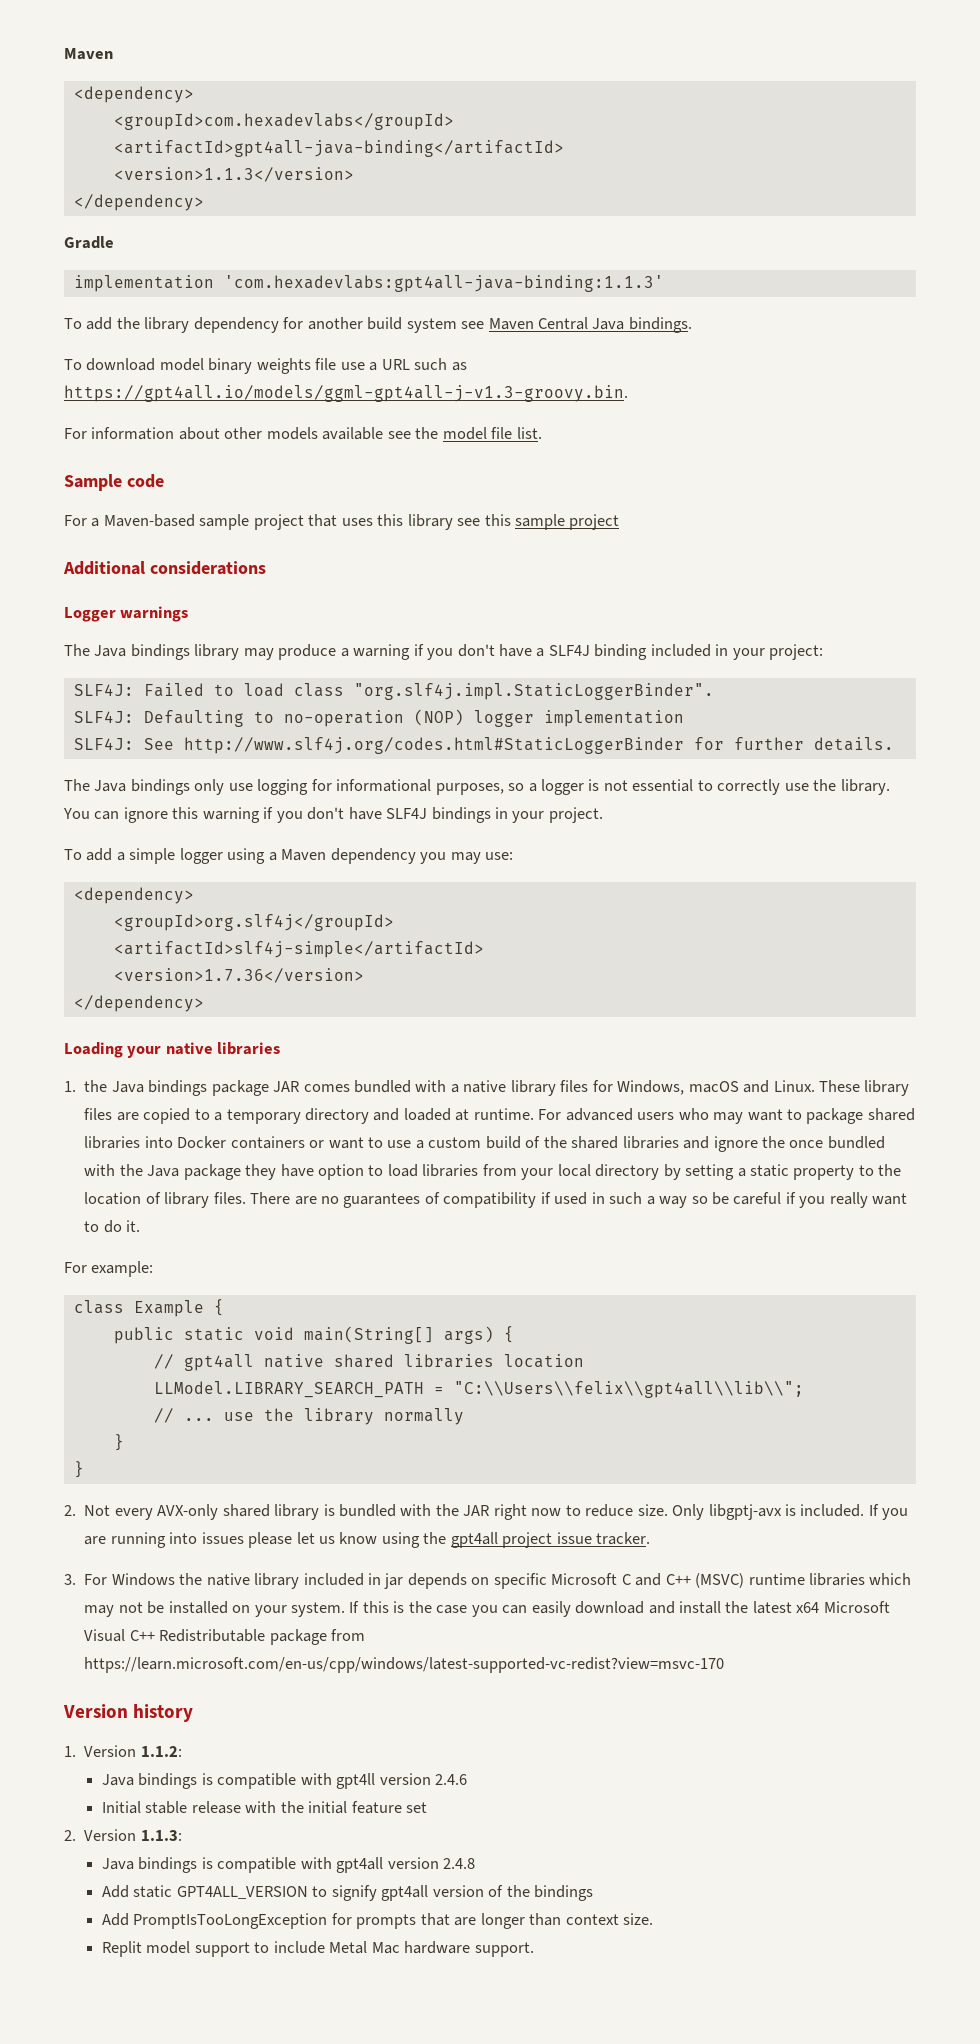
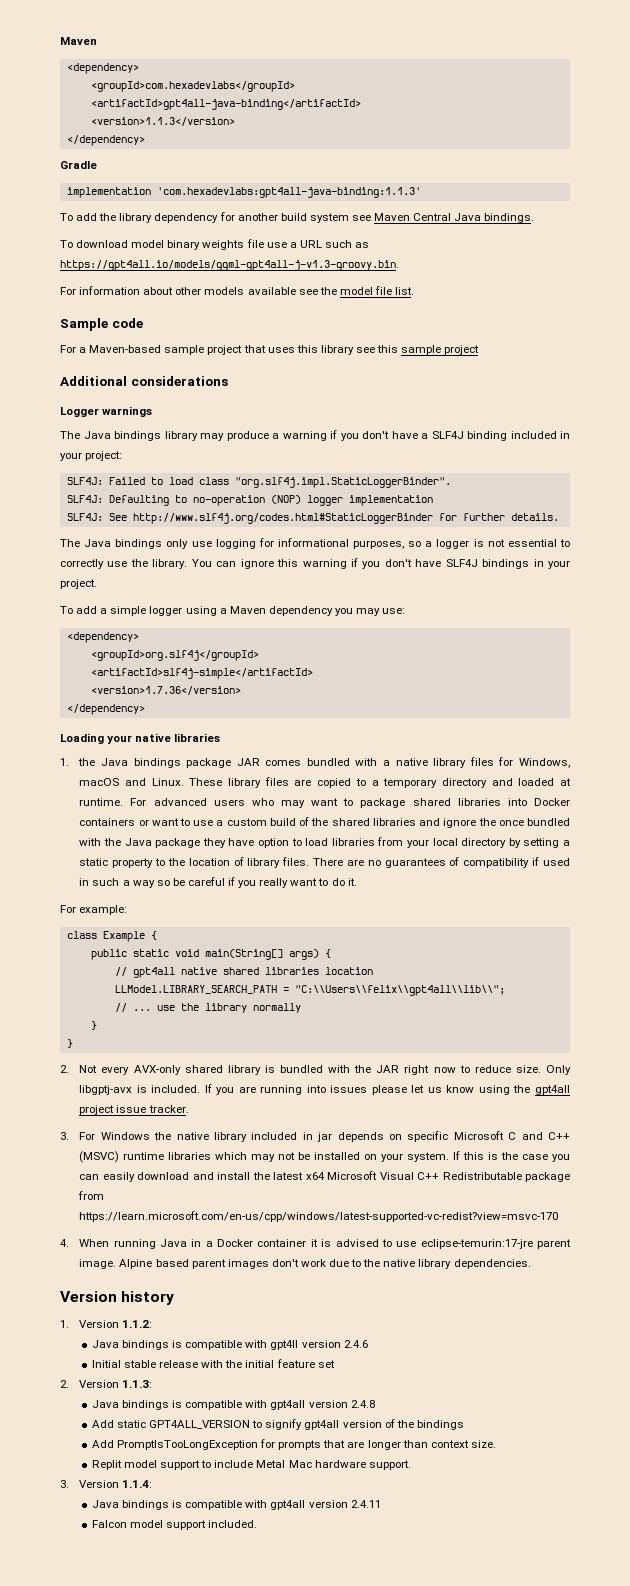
+ 4. When running Java in a Docker container it is advised to use eclipse-temurin:17-jre parent image. Alpine based parent images don't work due to the native library dependencies.
+ 3. Version 1.1.4:
+ Java bindings is compatible with gpt4all version 2.4.11
+ Falcon model support included.

